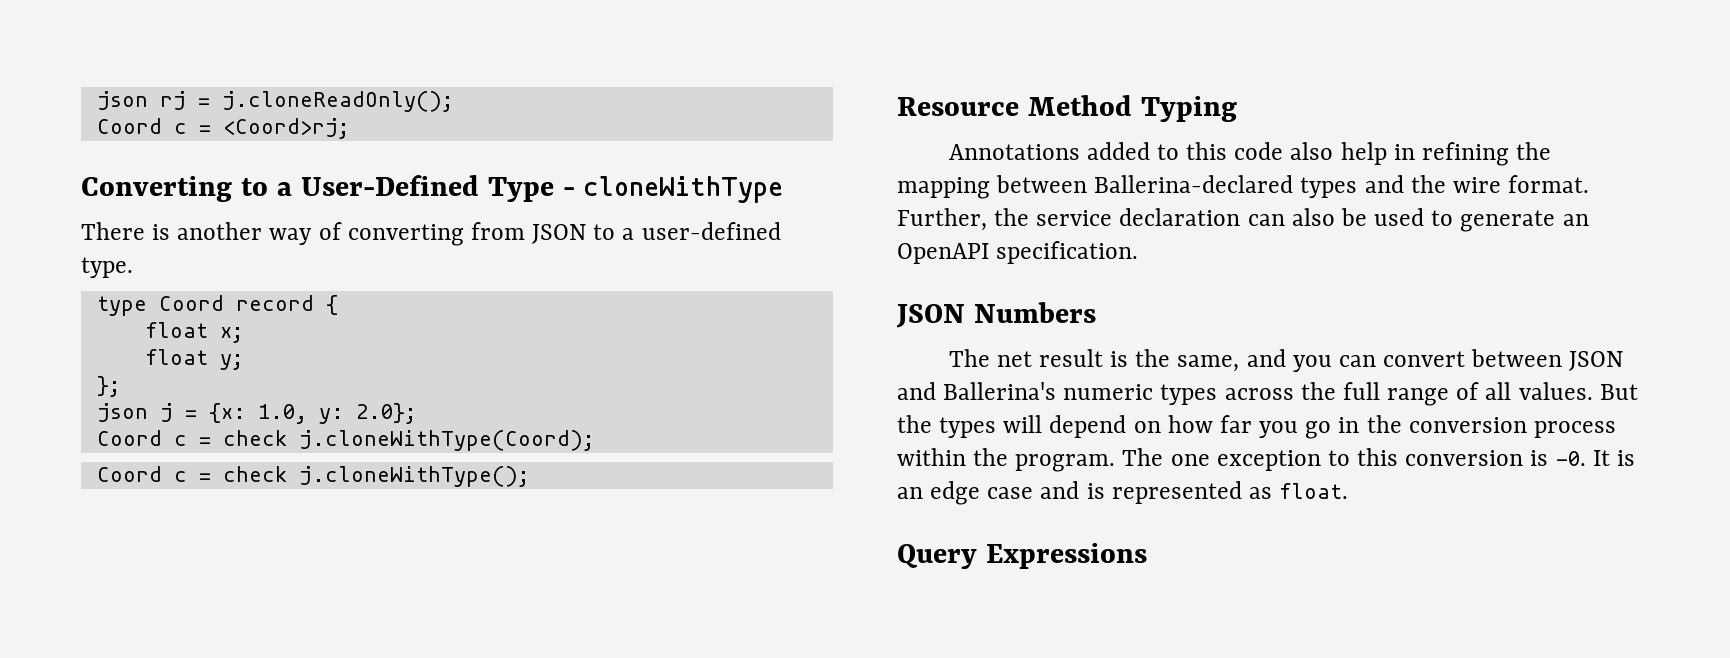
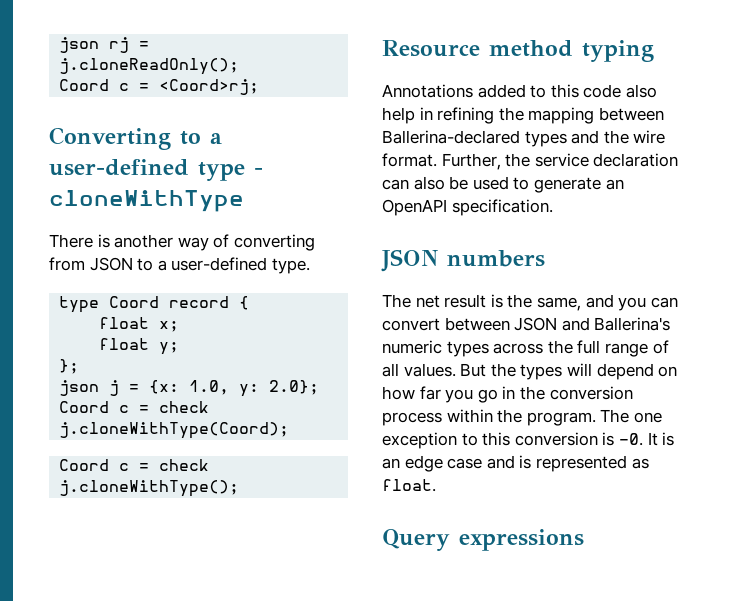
- Converting to a User-Defined Type - cloneWithType
+ Converting to a user-defined type - cloneWithType
- Resource Method Typing
+ Resource method typing
- JSON Numbers
+ JSON numbers
- Query Expressions
+ Query expressions

